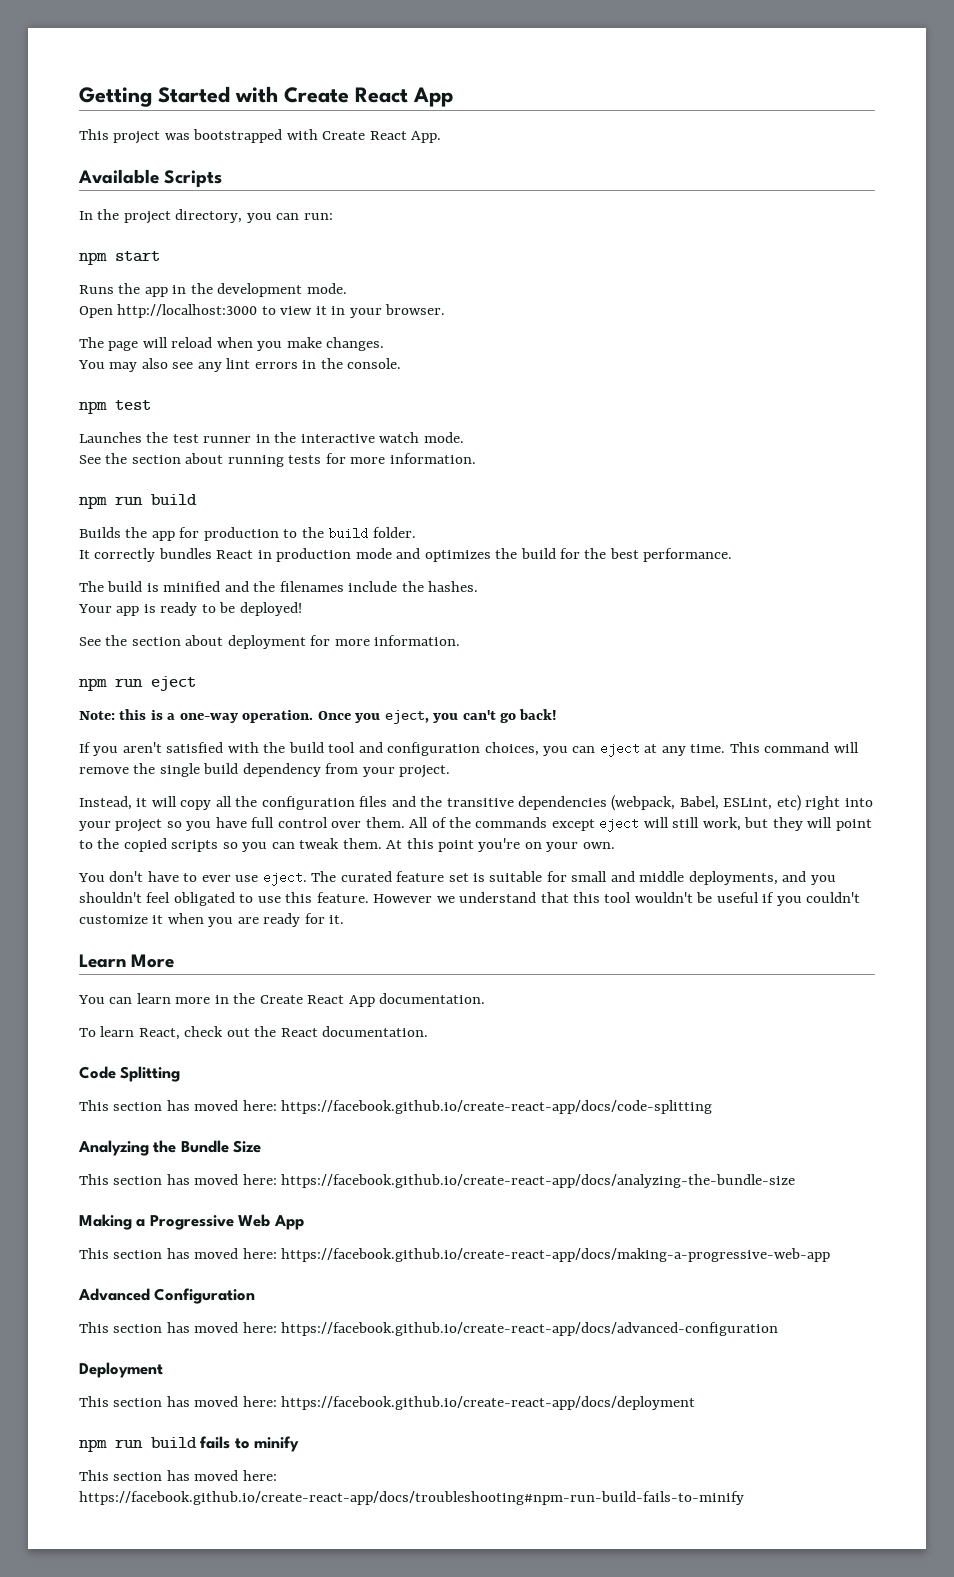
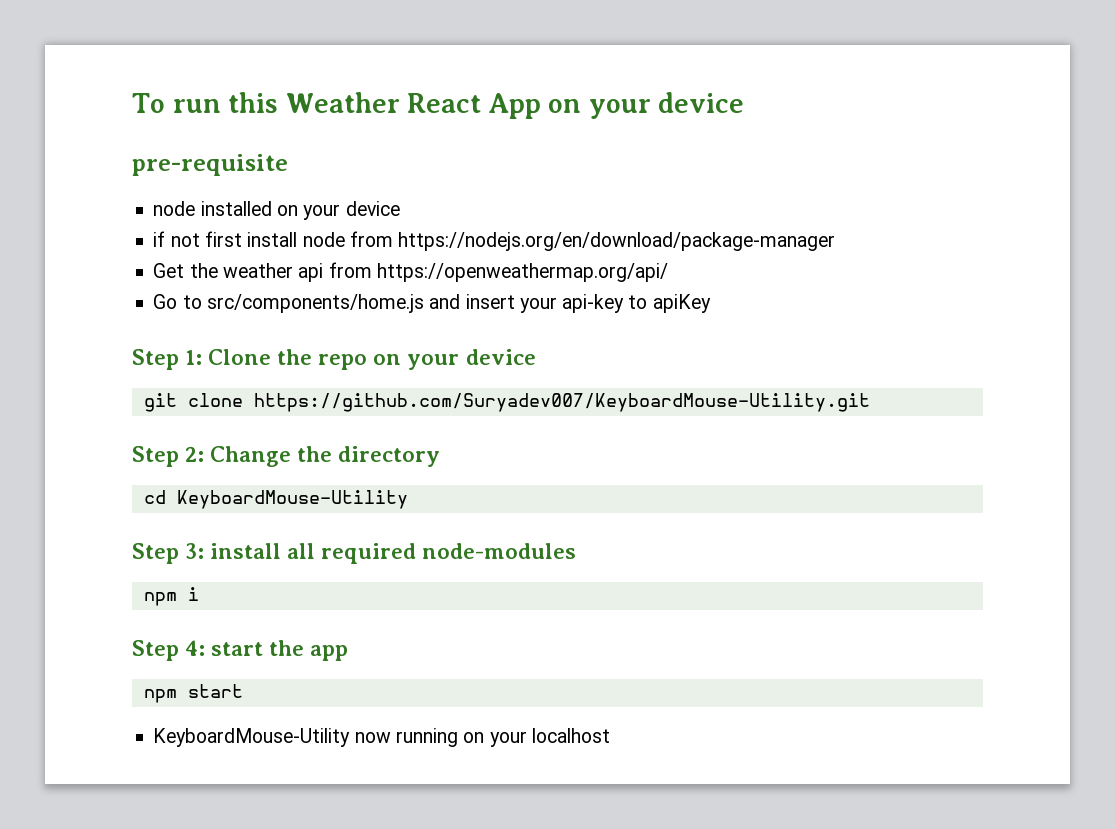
- Getting Started with Create React App
- This project was bootstrapped with Create React App.
- Available Scripts
- In the project directory, you can run:
+ To run this Weather React App on your device
+ pre-requisite
+ node installed on your device
+ if not first install node from https://nodejs.org/en/download/package-manager
+ Get the weather api from https://openweathermap.org/api/
+ Go to src/components/home.js and insert your api-key to apiKey
+ Step 1: Clone the repo on your device
+ git clone https://github.com/Suryadev007/KeyboardMouse-Utility.git
+ Step 2: Change the directory
+ cd KeyboardMouse-Utility
+ Step 3: install all required node-modules
+ npm i
+ Step 4: start the app
  npm start
- Runs the app in the development mode.
- Open http://localhost:3000 to view it in your browser.
- The page will reload when you make changes.
- You may also see any lint errors in the console.
- npm test
- Launches the test runner in the interactive watch mode.
- See the section about running tests for more information.
- npm run build
- Builds the app for production to the build folder.
- It correctly bundles React in production mode and optimizes the build for the best performance.
- The build is minified and the filenames include the hashes.
- Your app is ready to be deployed!
- See the section about deployment for more information.
- npm run eject
- Note: this is a one-way operation. Once you eject, you can't go back!
- If you aren't satisfied with the build tool and configuration choices, you can eject at any time. This command will remove the single build dependency from your project.
- Instead, it will copy all the configuration files and the transitive dependencies (webpack, Babel, ESLint, etc) right into your project so you have full control over them. All of the commands except eject will still work, but they will point to the copied scripts so you can tweak them. At this point you're on your own.
- You don't have to ever use eject. The curated feature set is suitable for small and middle deployments, and you shouldn't feel obligated to use this feature. However we understand that this tool wouldn't be useful if you couldn't customize it when you are ready for it.
- Learn More
- You can learn more in the Create React App documentation.
- To learn React, check out the React documentation.
- Code Splitting
- This section has moved here: https://facebook.github.io/create-react-app/docs/code-splitting
- Analyzing the Bundle Size
- This section has moved here: https://facebook.github.io/create-react-app/docs/analyzing-the-bundle-size
- Making a Progressive Web App
- This section has moved here: https://facebook.github.io/create-react-app/docs/making-a-progressive-web-app
- Advanced Configuration
- This section has moved here: https://facebook.github.io/create-react-app/docs/advanced-configuration
- Deployment
- This section has moved here: https://facebook.github.io/create-react-app/docs/deployment
- npm run build fails to minify
- This section has moved here: https://facebook.github.io/create-react-app/docs/troubleshooting#npm-run-build-fails-to-minify
+ KeyboardMouse-Utility now running on your localhost

